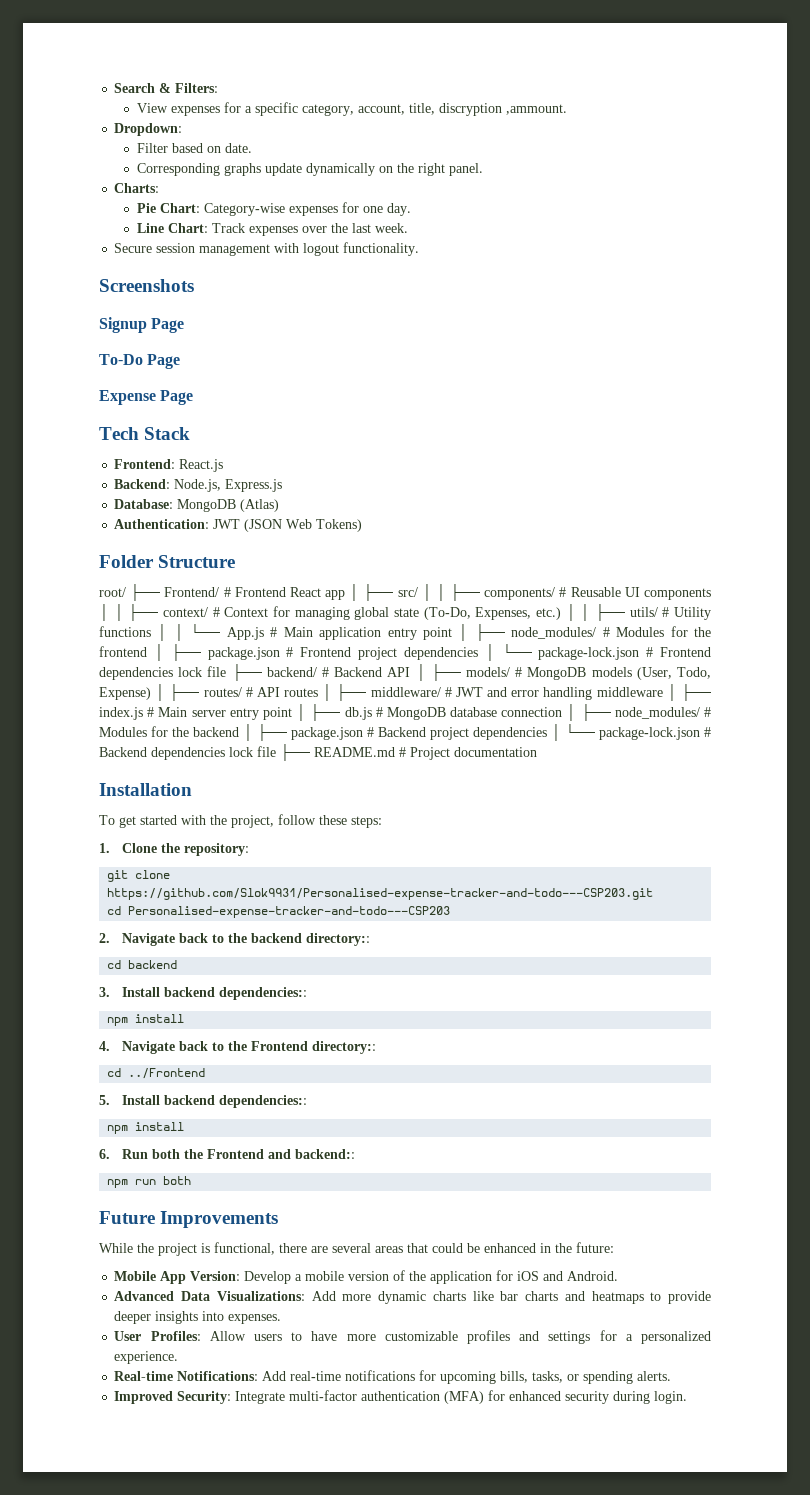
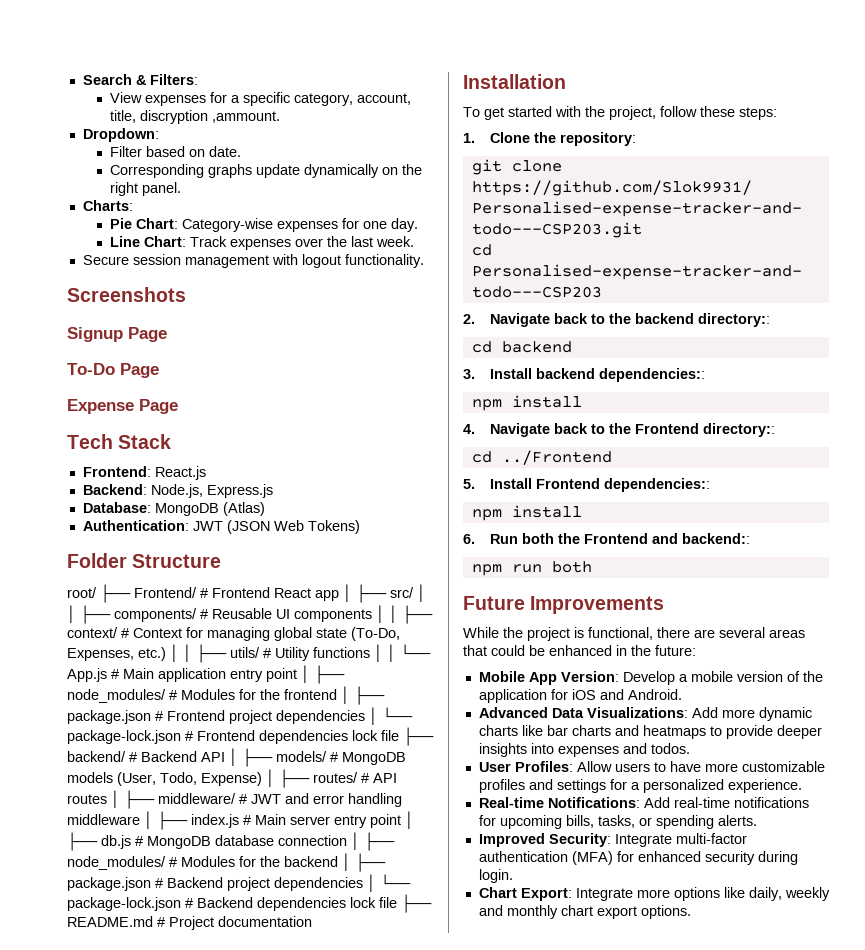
- 5. Install backend dependencies::
+ 5. Install Frontend dependencies::
- Advanced Data Visualizations: Add more dynamic charts like bar charts and heatmaps to provide deeper insights into expenses.
+ Advanced Data Visualizations: Add more dynamic charts like bar charts and heatmaps to provide deeper insights into expenses and todos.
+ Chart Export: Integrate more options like daily, weekly and monthly chart export options.

